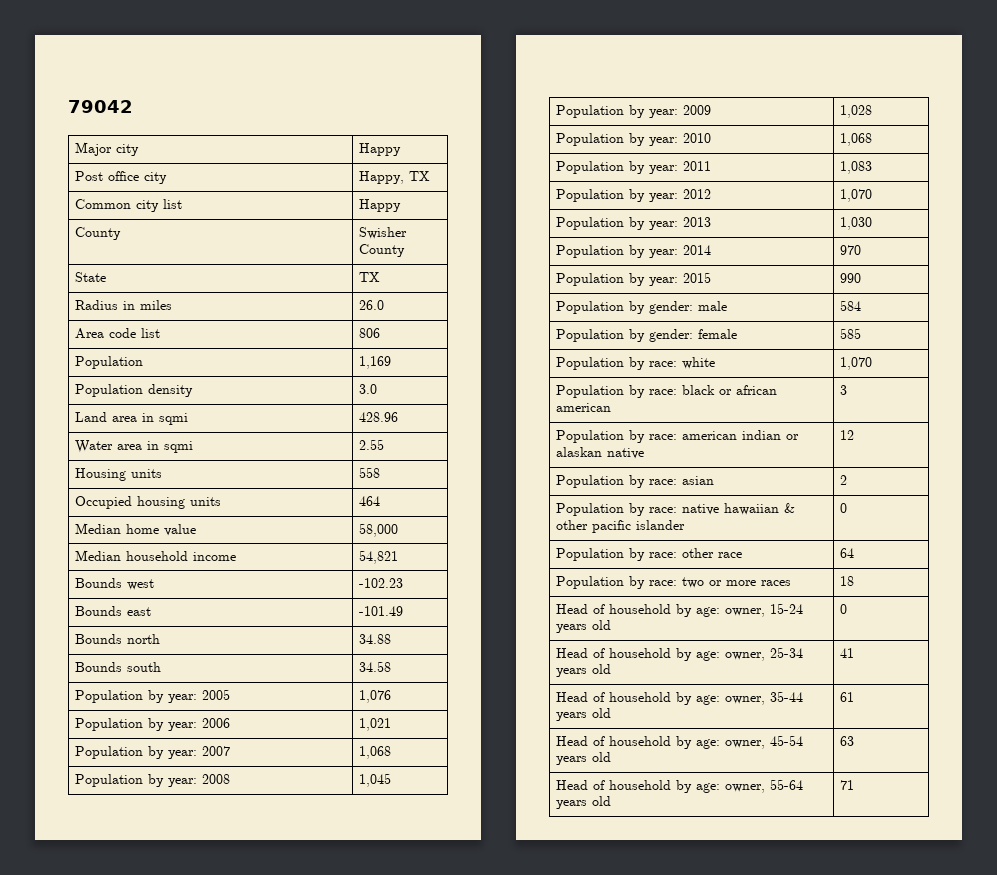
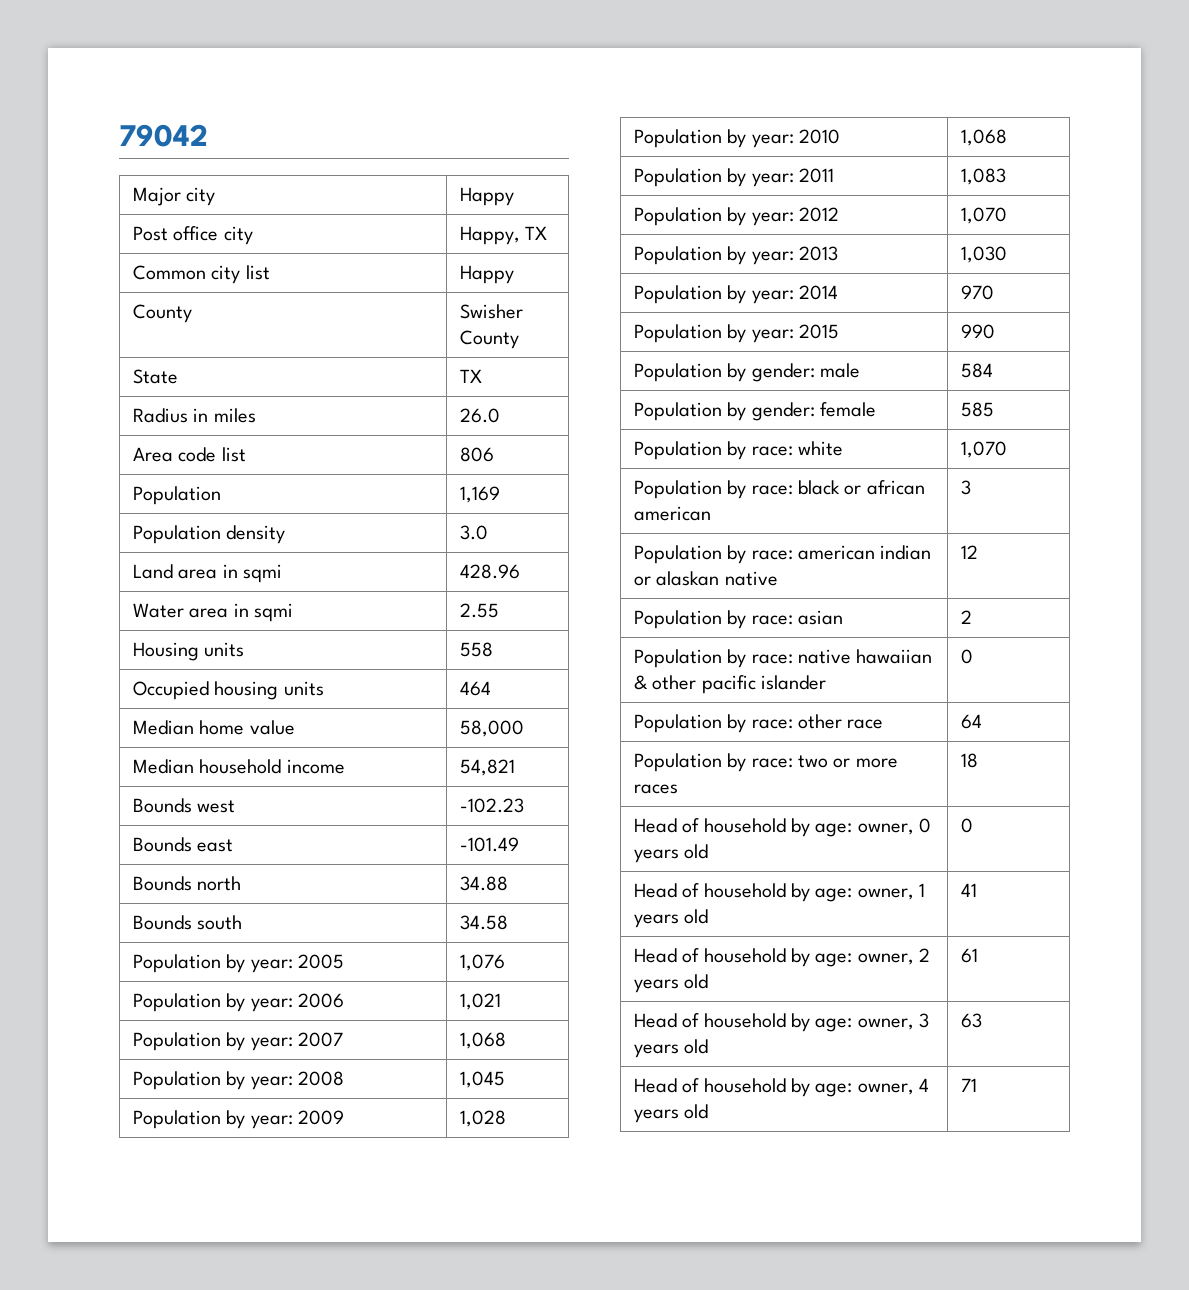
- Head of household by age: owner, 15-24 years old | 0
+ Head of household by age: owner, 0 years old | 0
- Head of household by age: owner, 25-34 years old | 41
+ Head of household by age: owner, 1 years old | 41
- Head of household by age: owner, 35-44 years old | 61
+ Head of household by age: owner, 2 years old | 61
- Head of household by age: owner, 45-54 years old | 63
+ Head of household by age: owner, 3 years old | 63
- Head of household by age: owner, 55-64 years old | 71
+ Head of household by age: owner, 4 years old | 71

